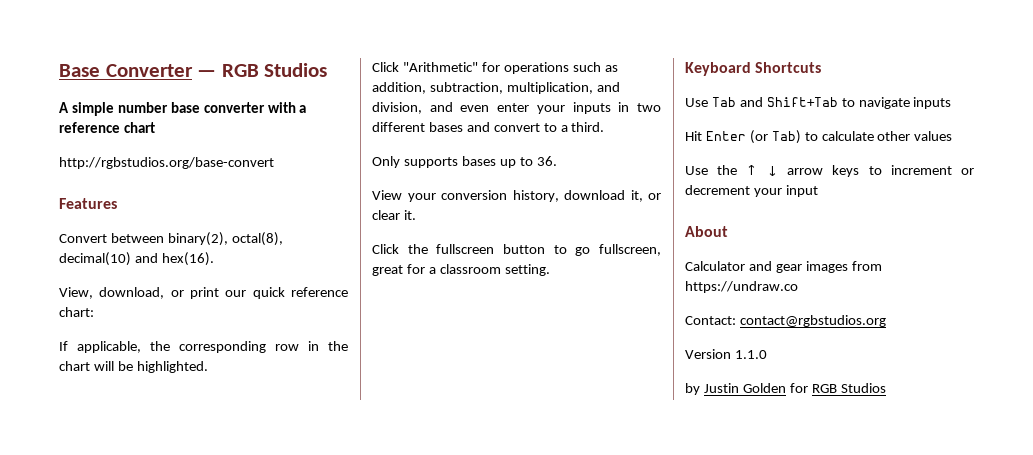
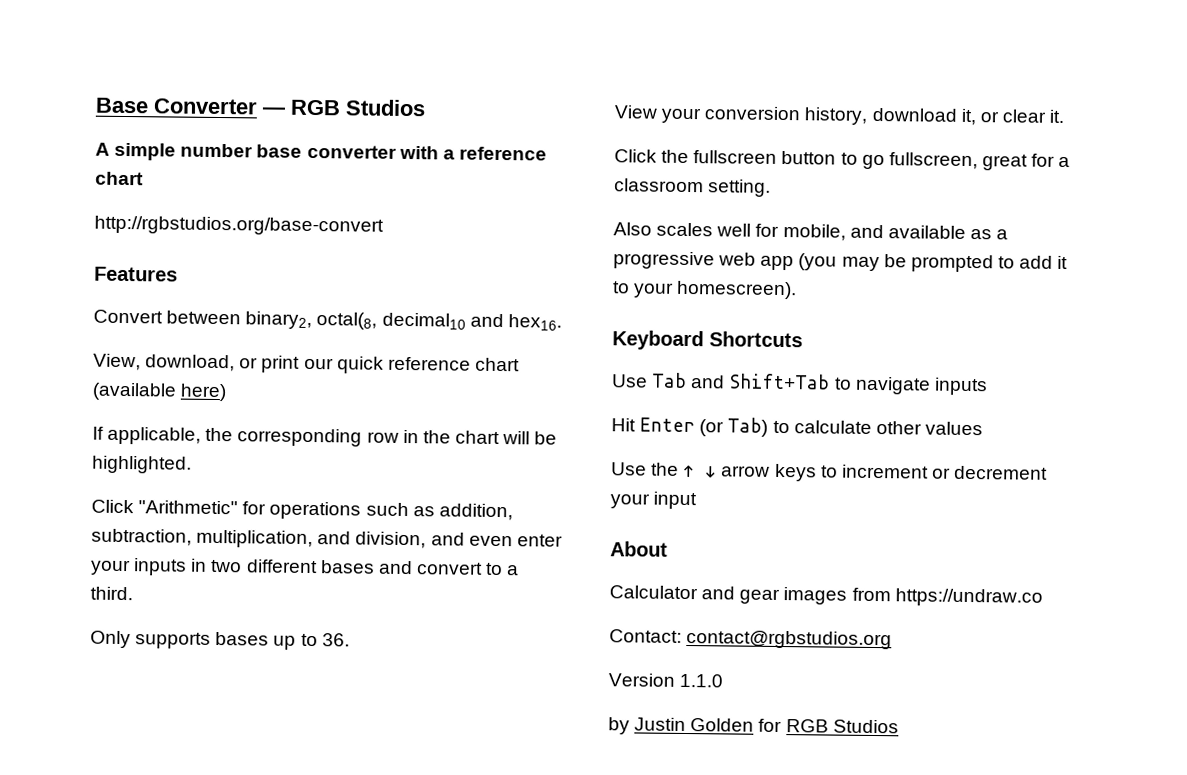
- Convert between binary(2), octal(8), decimal(10) and hex(16).
+ Convert between binary2, octal(8, decimal10 and hex16.
- View, download, or print our quick reference chart:
+ View, download, or print our quick reference chart (available here)
+ Also scales well for mobile, and available as a progressive web app (you may be prompted to add it to your homescreen).

